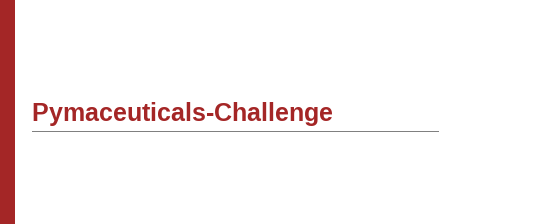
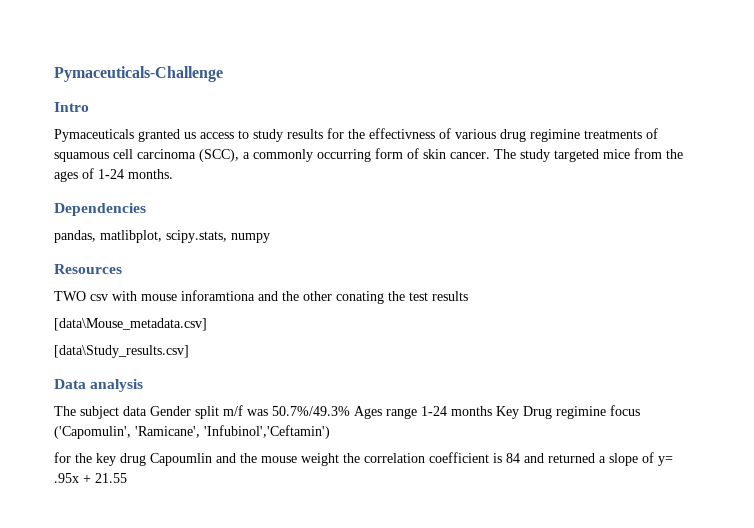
+ Intro
+ Pymaceuticals granted us access to study results for the effectivness of various drug regimine treatments of squamous cell carcinoma (SCC), a commonly occurring form of skin cancer. The study targeted mice from the ages of 1-24 months.
+ Dependencies
+ pandas, matlibplot, scipy.stats, numpy
+ Resources
+ TWO csv with mouse inforamtiona and the other conating the test results
+ [data\Mouse_metadata.csv]
+ [data\Study_results.csv]
+ Data analysis
+ The subject data Gender split m/f was 50.7%/49.3% Ages range 1-24 months Key Drug regimine focus ('Capomulin', 'Ramicane', 'Infubinol','Ceftamin')
+ for the key drug Capoumlin and the mouse weight the correlation coefficient is 84 and returned a slope of y= .95x + 21.55

